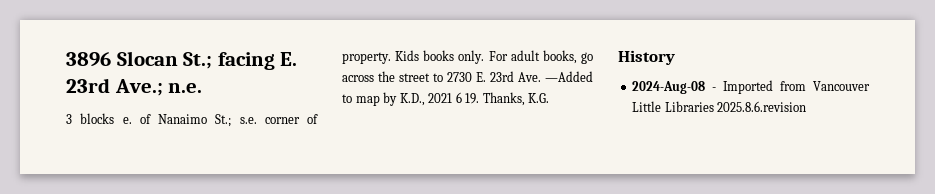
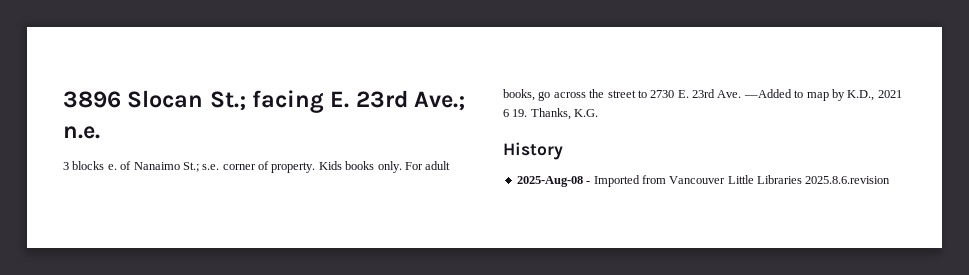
- 2024-Aug-08 - Imported from Vancouver Little Libraries 2025.8.6.revision
+ 2025-Aug-08 - Imported from Vancouver Little Libraries 2025.8.6.revision

